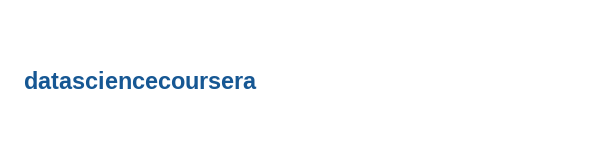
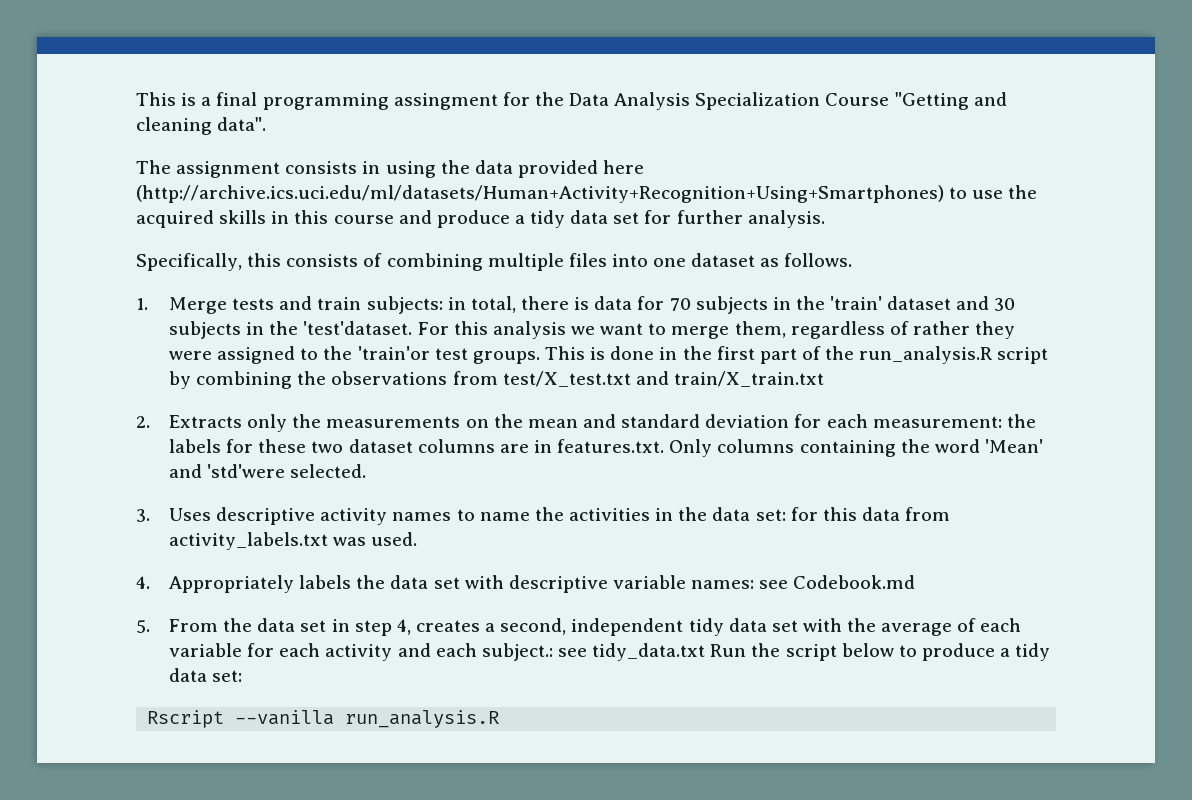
- datasciencecoursera
+ This is a final programming assingment for the Data Analysis Specialization Course "Getting and cleaning data".
+ The assignment consists in using the data provided here (http://archive.ics.uci.edu/ml/datasets/Human+Activity+Recognition+Using+Smartphones) to use the acquired skills in this course and produce a tidy data set for further analysis.
+ Specifically, this consists of combining multiple files into one dataset as follows.
+ 1. Merge tests and train subjects: in total, there is data for 70 subjects in the 'train' dataset and 30 subjects in the 'test'dataset. For this analysis we want to merge them, regardless of rather they were assigned to the 'train'or test groups. This is done in the first part of the run_analysis.R script by combining the observations from test/X_test.txt and train/X_train.txt
+ 2. Extracts only the measurements on the mean and standard deviation for each measurement: the labels for these two dataset columns are in features.txt. Only columns containing the word 'Mean' and 'std'were selected.
+ 3. Uses descriptive activity names to name the activities in the data set: for this data from activity_labels.txt was used.
+ 4. Appropriately labels the data set with descriptive variable names: see Codebook.md
+ 5. From the data set in step 4, creates a second, independent tidy data set with the average of each variable for each activity and each subject.: see tidy_data.txt Run the script below to produce a tidy data set:
+ Rscript --vanilla run_analysis.R

